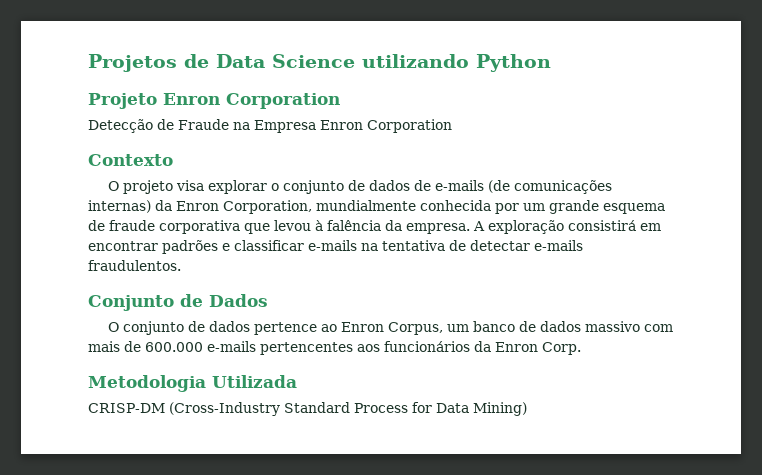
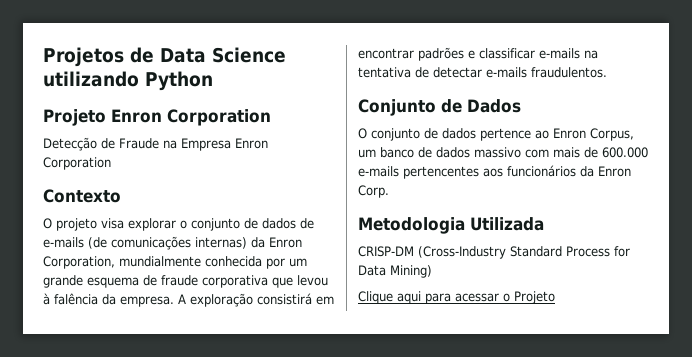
+ Clique aqui para acessar o Projeto

